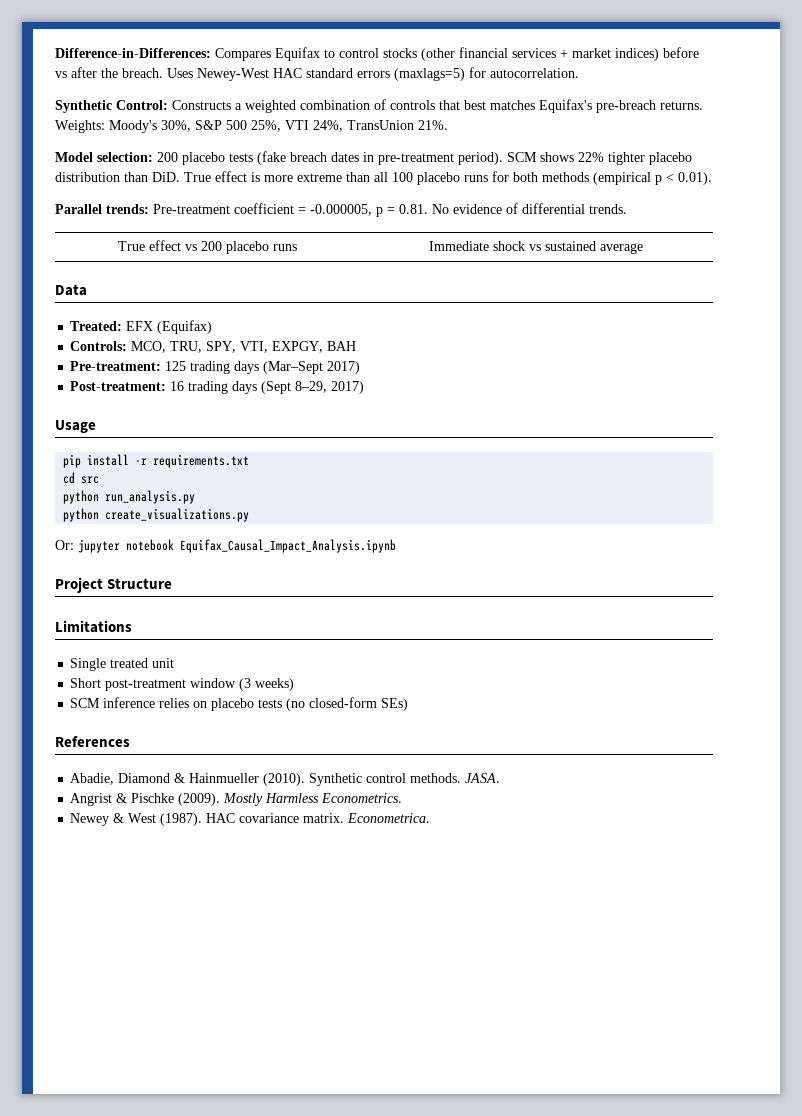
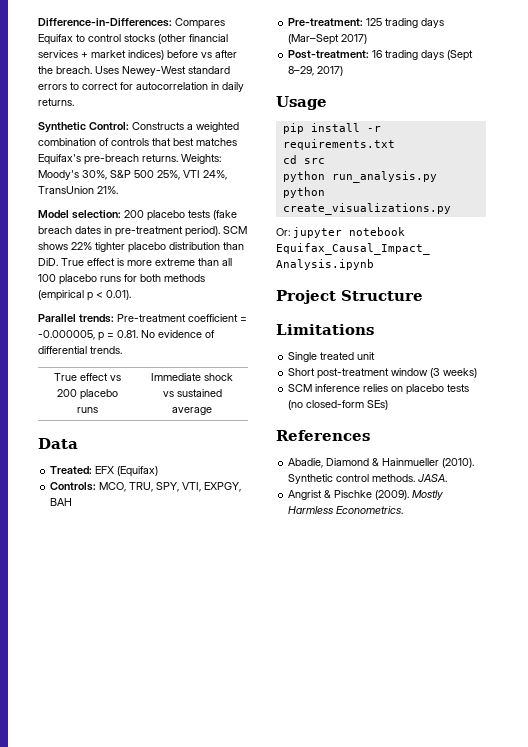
- Uses Newey-West HAC standard errors (maxlags=5) for autocorrelation.
+ Uses Newey-West standard errors to correct for autocorrelation in daily returns.
- Newey & West (1987). HAC covariance matrix. Econometrica.

